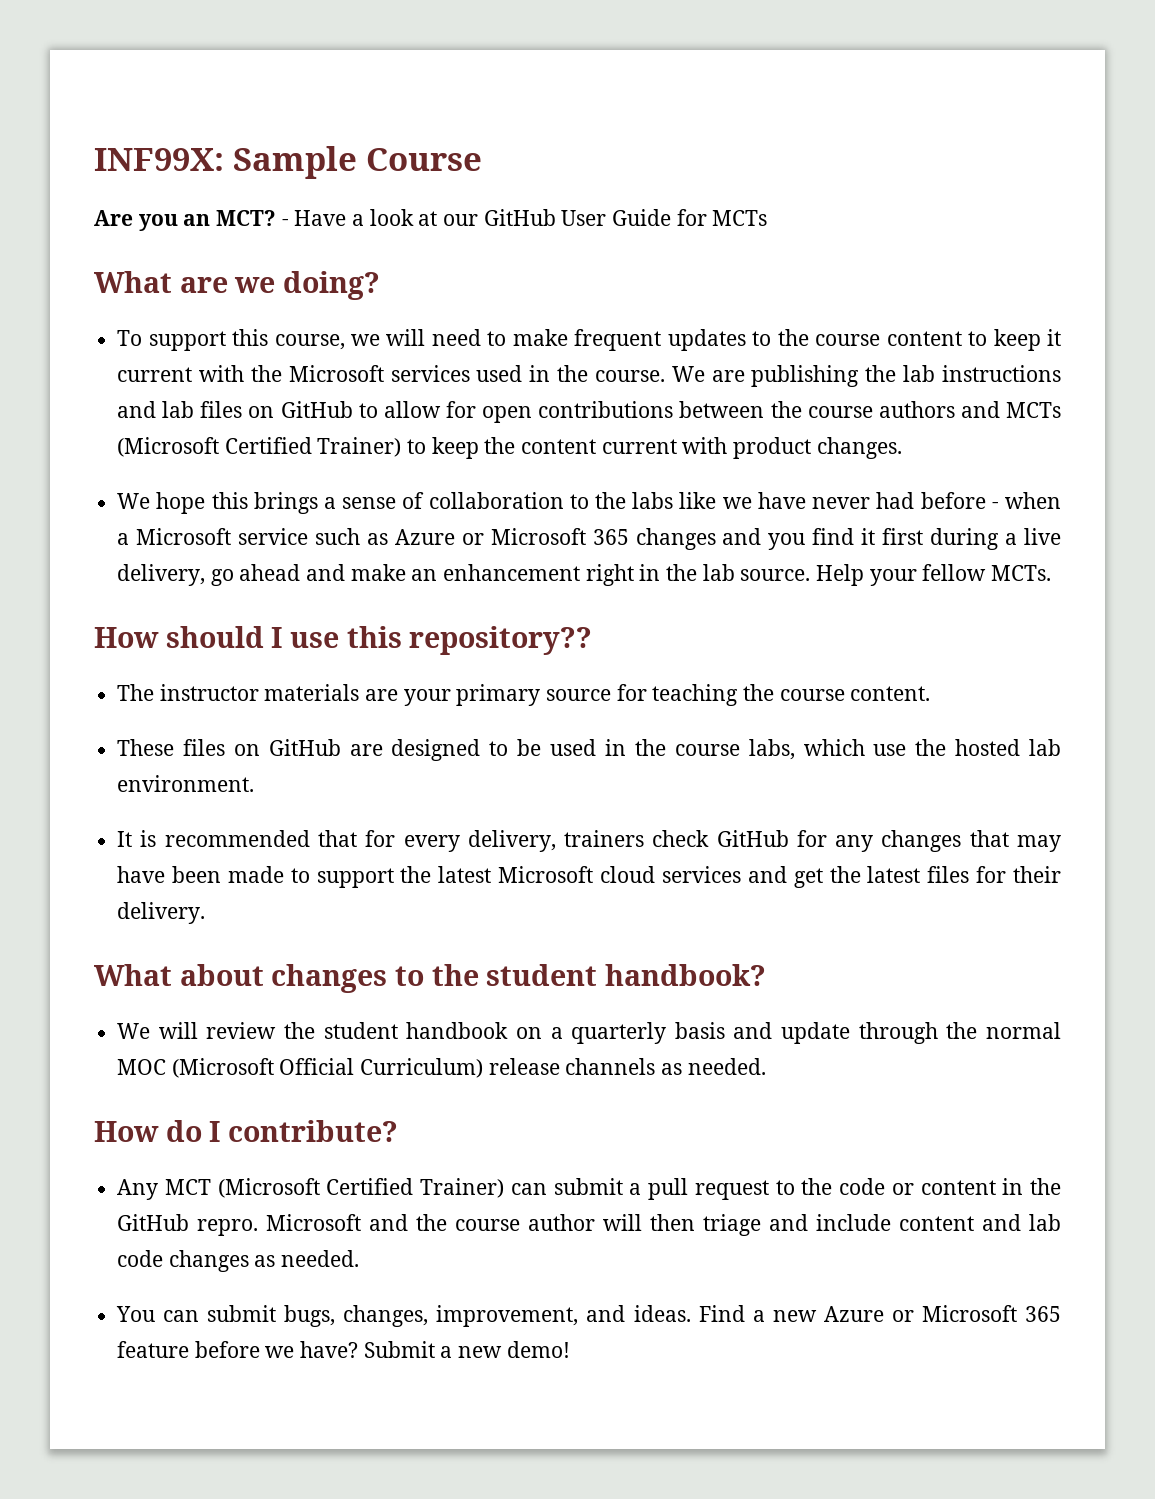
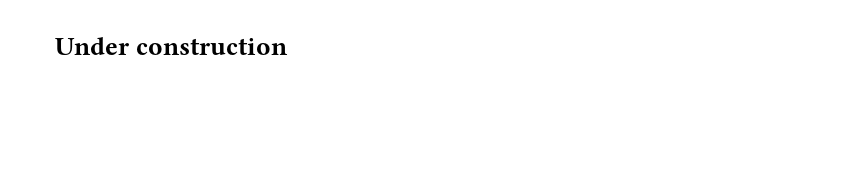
- INF99X: Sample Course
- Are you an MCT? - Have a look at our GitHub User Guide for MCTs
- What are we doing?
- To support this course, we will need to make frequent updates to the course content to keep it current with the Microsoft services used in the course. We are publishing the lab instructions and lab files on GitHub to allow for open contributions between the course authors and MCTs (Microsoft Certified Trainer) to keep the content current with product changes.
- We hope this brings a sense of collaboration to the labs like we have never had before - when a Microsoft service such as Azure or Microsoft 365 changes and you find it first during a live delivery, go ahead and make an enhancement right in the lab source. Help your fellow MCTs.
- How should I use this repository??
- The instructor materials are your primary source for teaching the course content.
- These files on GitHub are designed to be used in the course labs, which use the hosted lab environment.
- It is recommended that for every delivery, trainers check GitHub for any changes that may have been made to support the latest Microsoft cloud services and get the latest files for their delivery.
- What about changes to the student handbook?
- We will review the student handbook on a quarterly basis and update through the normal MOC (Microsoft Official Curriculum) release channels as needed.
- How do I contribute?
- Any MCT (Microsoft Certified Trainer) can submit a pull request to the code or content in the GitHub repro. Microsoft and the course author will then triage and include content and lab code changes as needed.
- You can submit bugs, changes, improvement, and ideas. Find a new Azure or Microsoft 365 feature before we have? Submit a new demo!
+ Under construction

